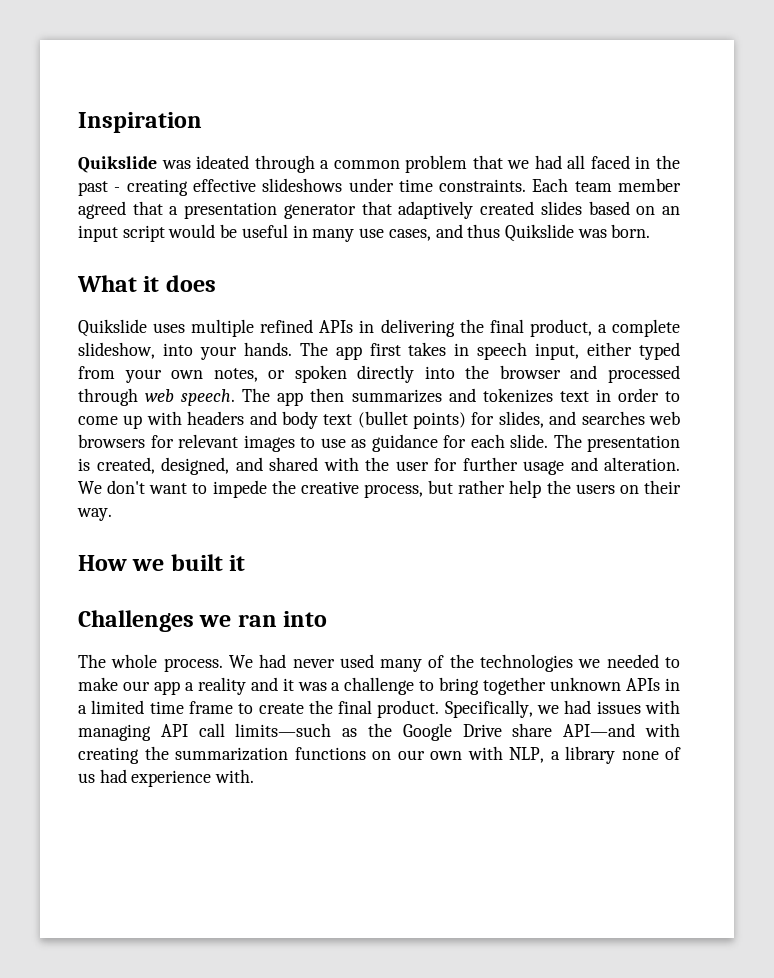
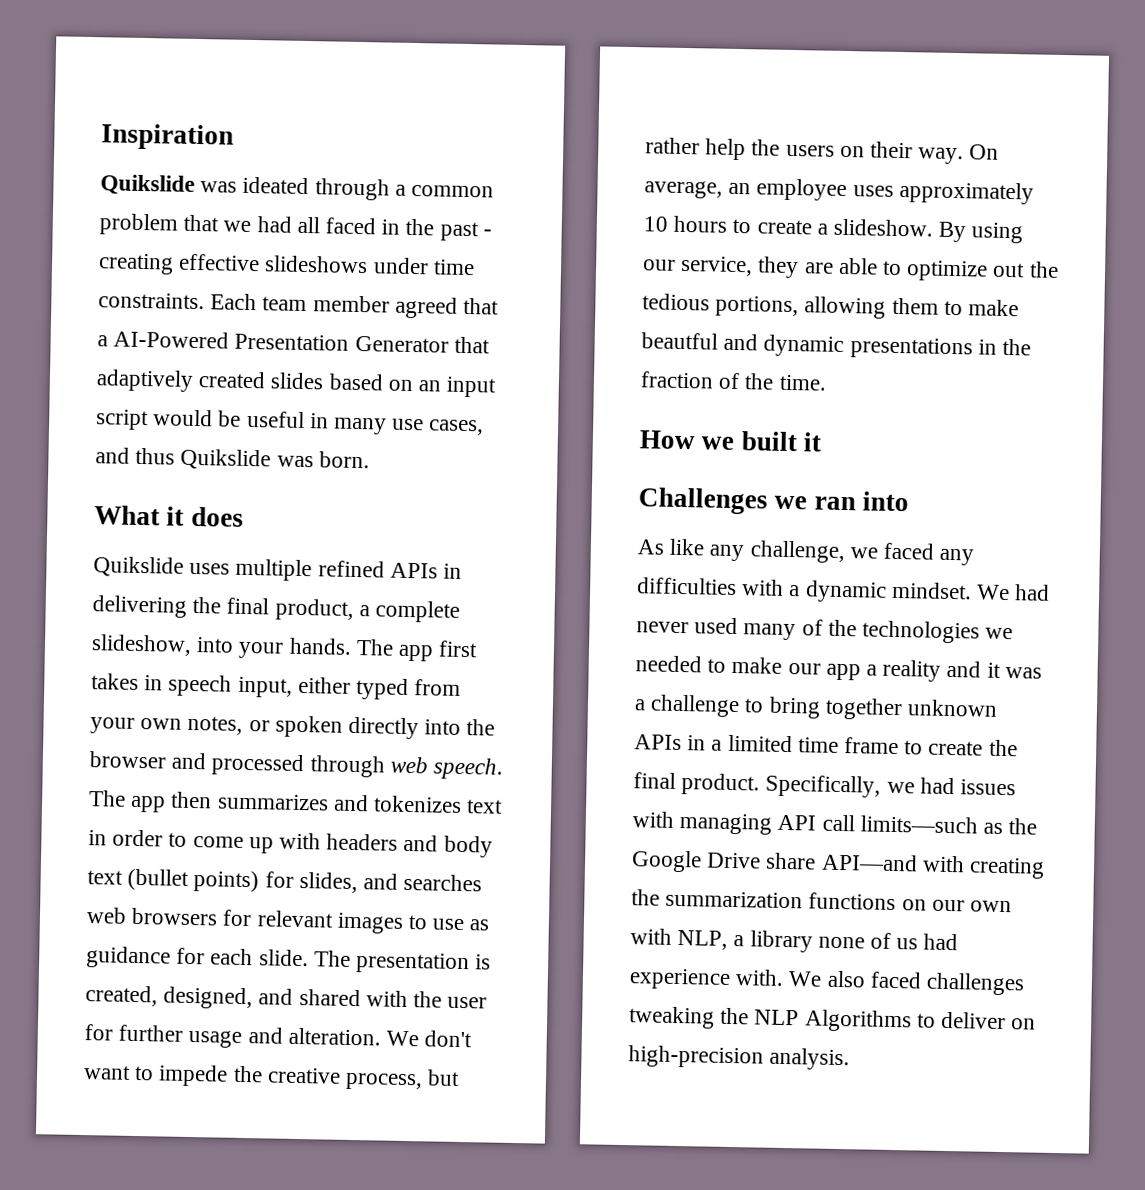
- Each team member agreed that a presentation generator that adaptively created slides based on an input script would be useful in many use cases, and thus Quikslide was born.
+ Each team member agreed that a AI-Powered Presentation Generator that adaptively created slides based on an input script would be useful in many use cases, and thus Quikslide was born.
+ On average, an employee uses approximately 10 hours to create a slideshow. By using our service, they are able to optimize out the tedious portions, allowing them to make beautful and dynamic presentations in the fraction of the time.
- The whole process.
+ As like any challenge, we faced any difficulties with a dynamic mindset.
+ We also faced challenges tweaking the NLP Algorithms to deliver on high-precision analysis.

